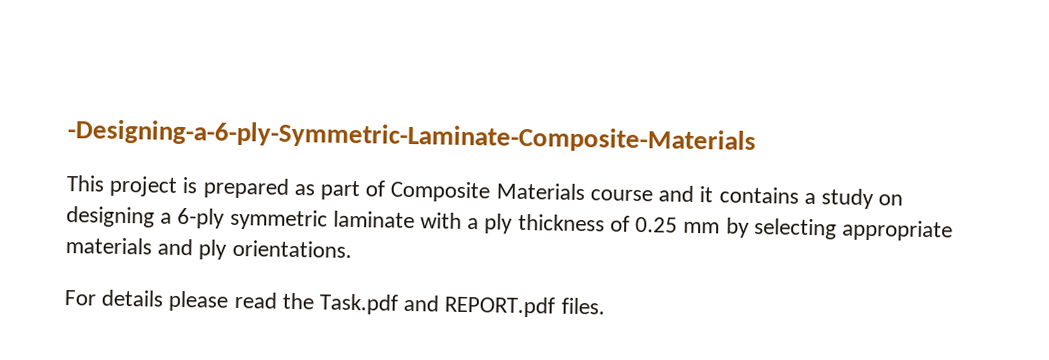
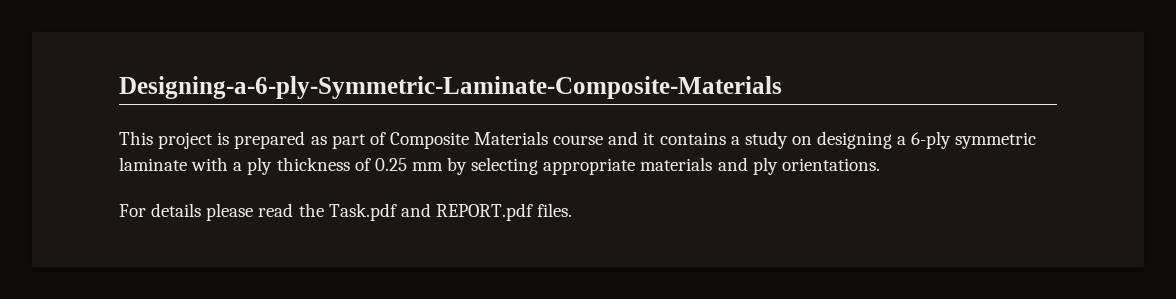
- -Designing-a-6-ply-Symmetric-Laminate-Composite-Materials
+ Designing-a-6-ply-Symmetric-Laminate-Composite-Materials

